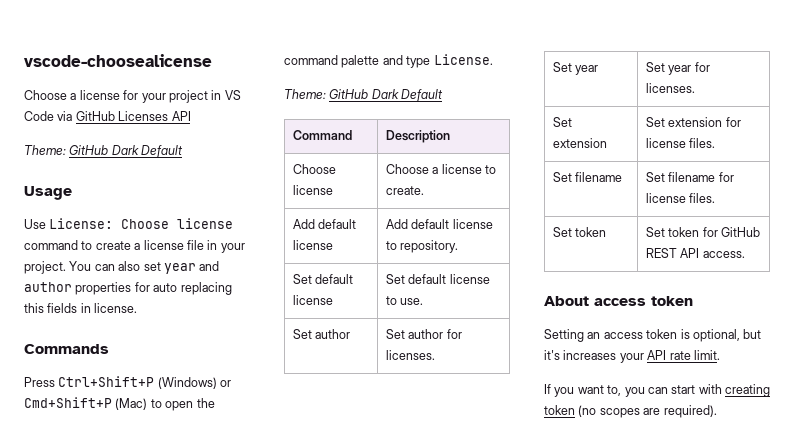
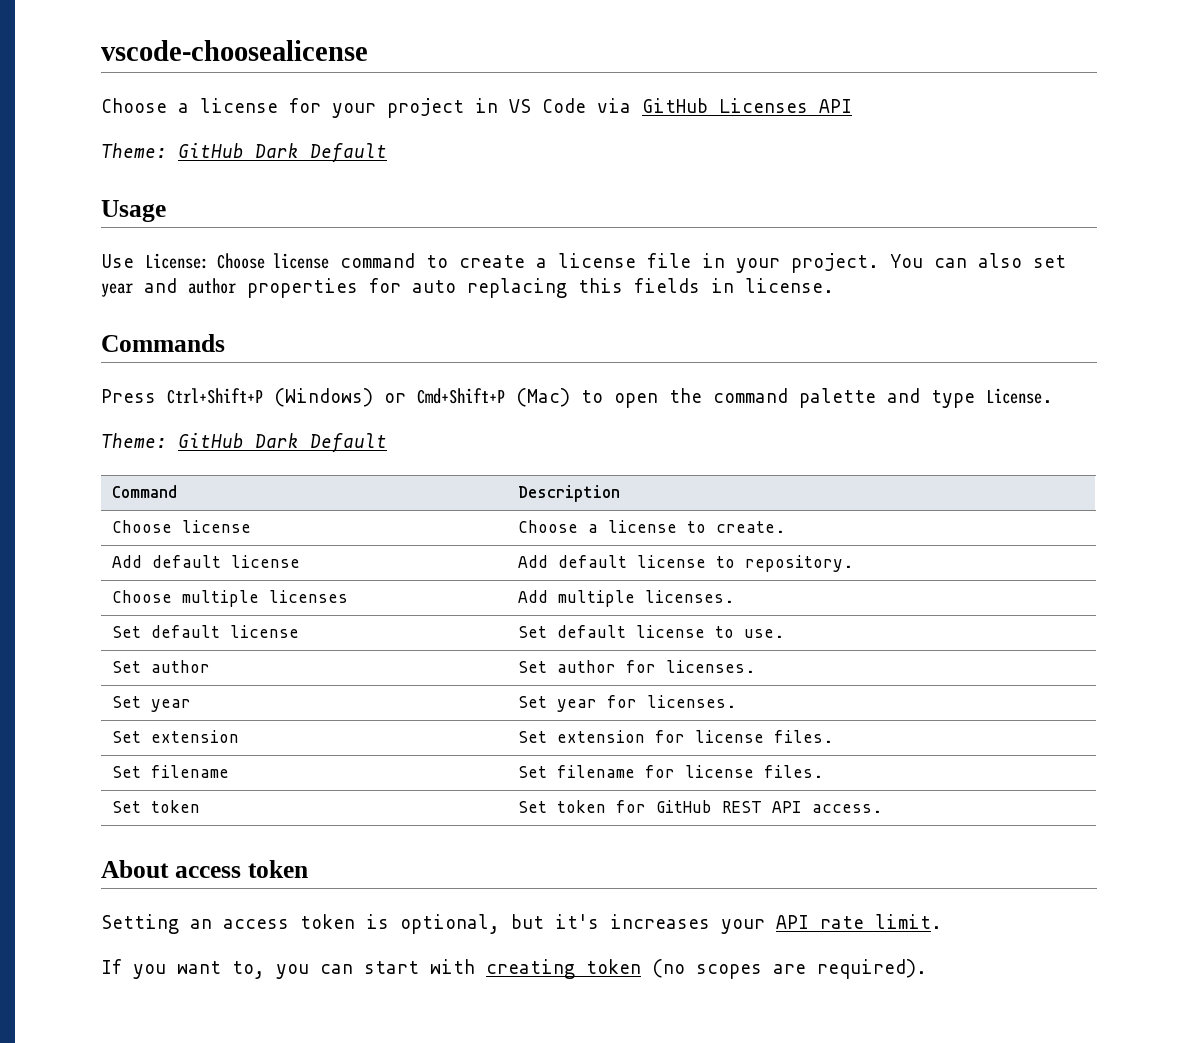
+ Choose multiple licenses | Add multiple licenses.

